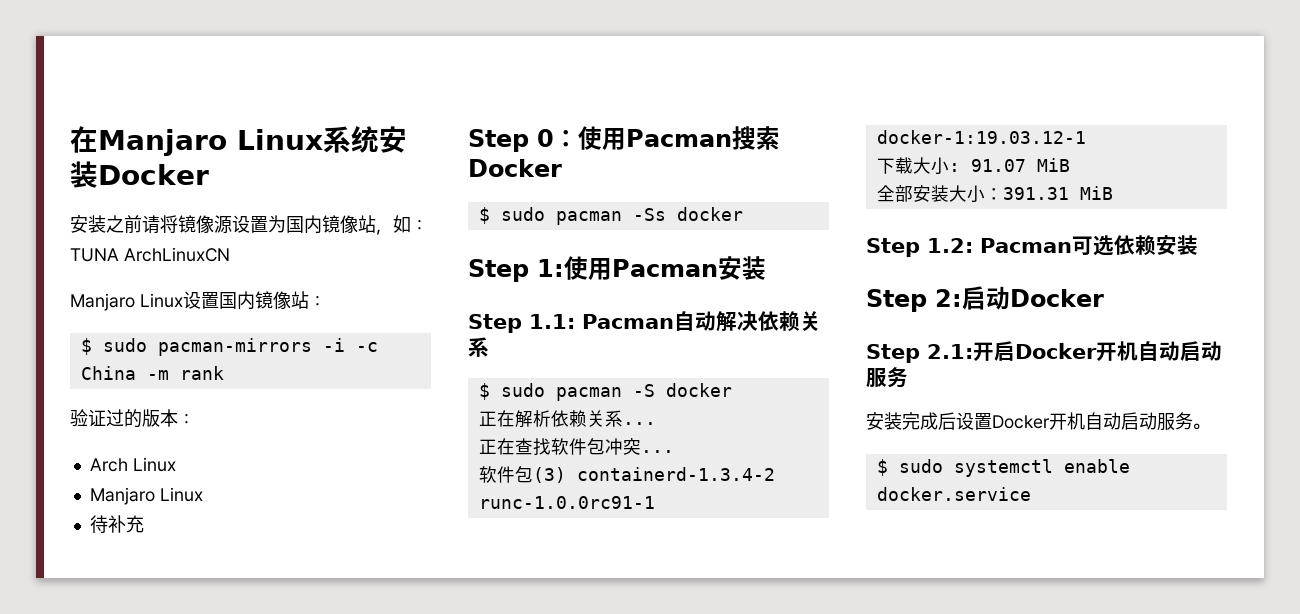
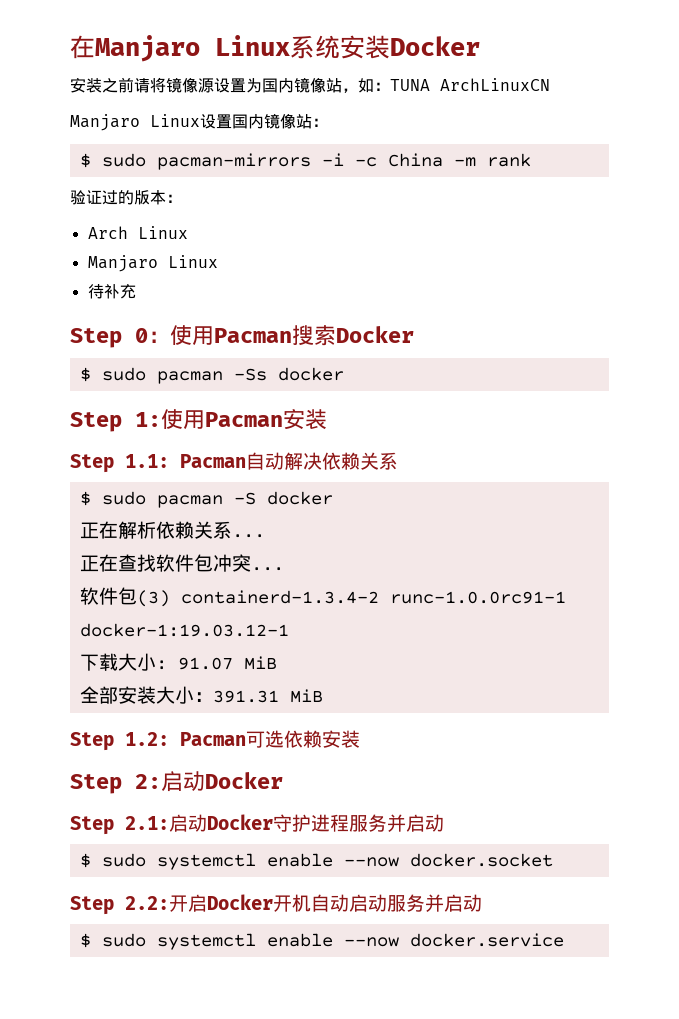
- Step 2.1:开启Docker开机自动启动服务
- 安装完成后设置Docker开机自动启动服务。
- $ sudo systemctl enable docker.service
+ Step 2.1:启动Docker守护进程服务并启动
+ $ sudo systemctl enable --now docker.socket
+ Step 2.2:开启Docker开机自动启动服务并启动
+ $ sudo systemctl enable --now docker.service

